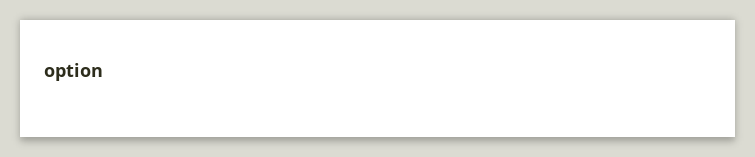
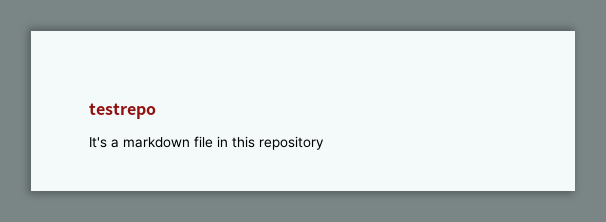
- option
+ testrepo
+ It's a markdown file in this repository

